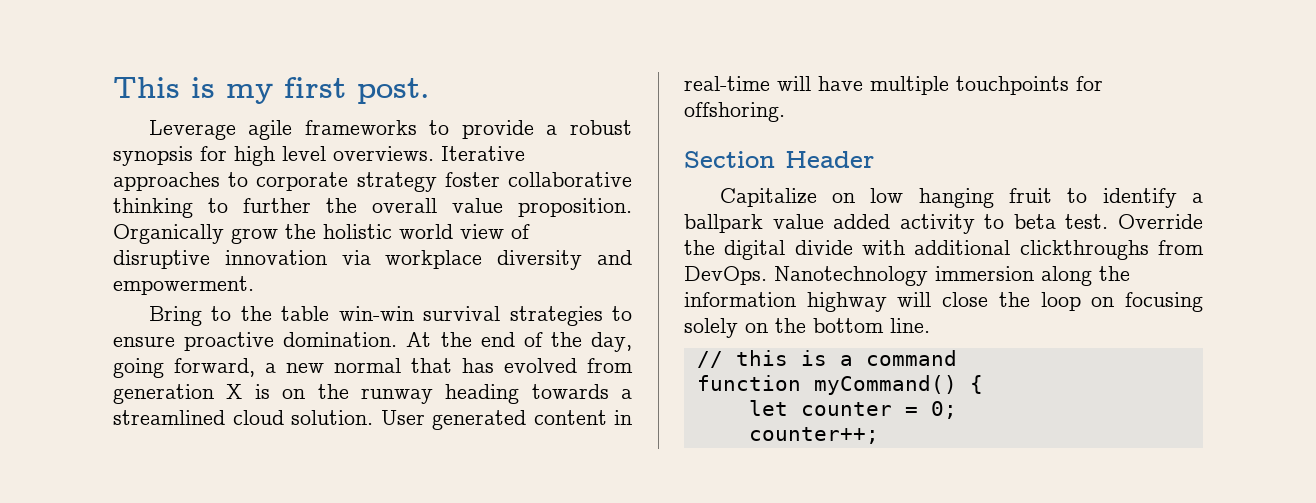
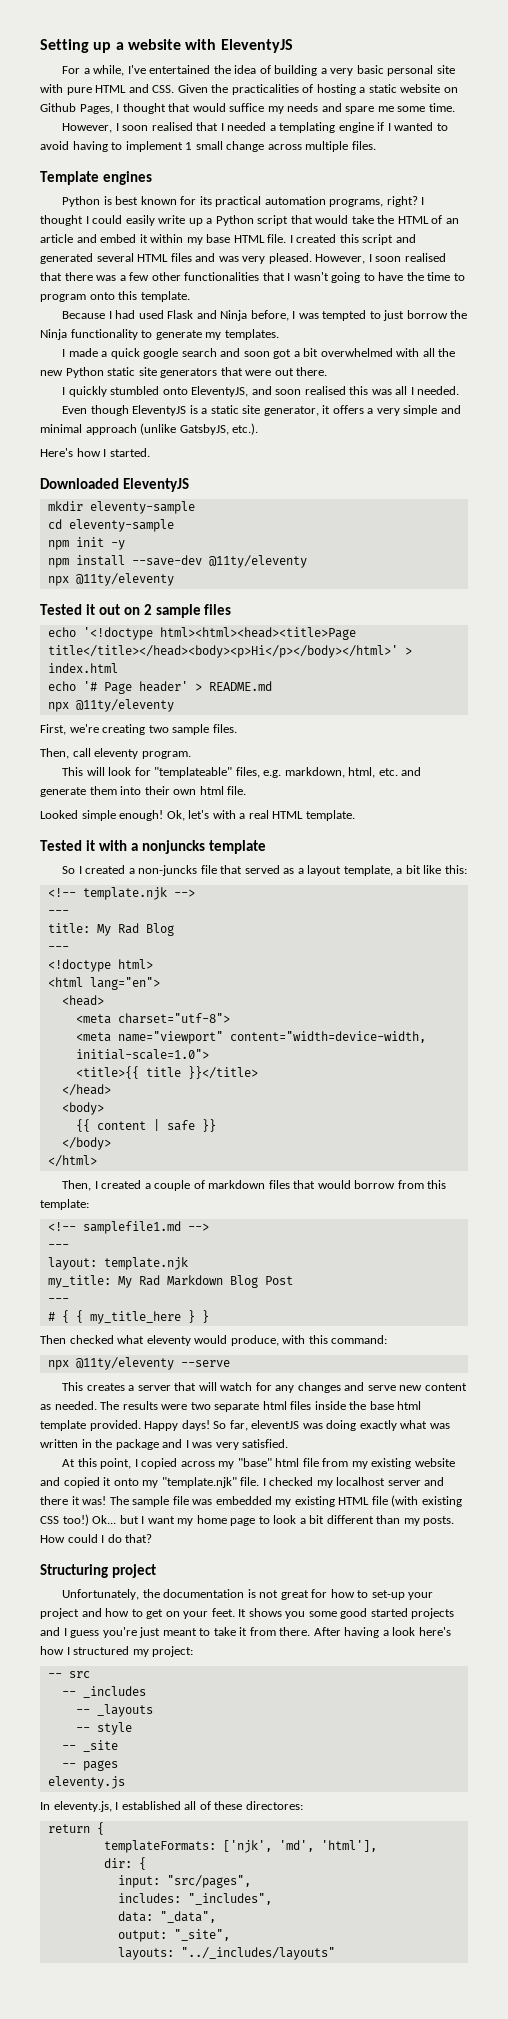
- This is my first post.
- Leverage agile frameworks to provide a robust synopsis for high level overviews. Iterative approaches to corporate strategy foster collaborative thinking to further the overall value proposition. Organically grow the holistic world view of disruptive innovation via workplace diversity and empowerment.
- Bring to the table win-win survival strategies to ensure proactive domination. At the end of the day, going forward, a new normal that has evolved from generation X is on the runway heading towards a streamlined cloud solution. User generated content in real-time will have multiple touchpoints for offshoring.
- Section Header
- Capitalize on low hanging fruit to identify a ballpark value added activity to beta test. Override the digital divide with additional clickthroughs from DevOps. Nanotechnology immersion along the information highway will close the loop on focusing solely on the bottom line.
- // this is a command
- function myCommand() {
- let counter = 0;
- counter++;
+ Setting up a website with EleventyJS
+ For a while, I've entertained the idea of building a very basic personal site with pure HTML and CSS. Given the practicalities of hosting a static website on Github Pages, I thought that would suffice my needs and spare me some time.
+ However, I soon realised that I needed a templating engine if I wanted to avoid having to implement 1 small change across multiple files.
+ Template engines
+ Python is best known for its practical automation programs, right? I thought I could easily write up a Python script that would take the HTML of an article and embed it within my base HTML file. I created this script and generated several HTML files and was very pleased. However, I soon realised that there was a few other functionalities that I wasn't going to have the time to program onto this template.
+ Because I had used Flask and Ninja before, I was tempted to just borrow the Ninja functionality to generate my templates.
+ I made a quick google search and soon got a bit overwhelmed with all the new Python static site generators that were out there.
+ I quickly stumbled onto EleventyJS, and soon realised this was all I needed.
+ Even though EleventyJS is a static site generator, it offers a very simple and minimal approach (unlike GatsbyJS, etc.).
+ Here's how I started.
+ Downloaded EleventyJS
+ mkdir eleventy-sample
+ cd eleventy-sample
+ npm init -y
+ npm install --save-dev @11ty/eleventy
+ npx @11ty/eleventy
+ Tested it out on 2 sample files
+ echo '<!doctype html><html><head><title>Page title</title></head><body><p>Hi</p></body></html>' > index.html
+ echo '# Page header' > README.md
+ npx @11ty/eleventy
+ First, we're creating two sample files.
+ Then, call eleventy program.
+ This will look for "templateable" files, e.g. markdown, html, etc. and generate them into their own html file.
+ Looked simple enough! Ok, let's with a real HTML template.
+ Tested it with a nonjuncks template
+ So I created a non-juncks file that served as a layout template, a bit like this:
+ <!-- template.njk -->
+ ---
+ title: My Rad Blog
+ ---
+ <!doctype html>
+ <html lang="en">
+ <head>
+ <meta charset="utf-8">
+ <meta name="viewport" content="width=device-width, initial-scale=1.0">
+ <title>{{ title }}</title>
+ </head>
+ <body>
+ {{ content | safe }}
+ </body>
+ </html>
+ Then, I created a couple of markdown files that would borrow from this template:
+ <!-- samplefile1.md -->
+ ---
+ layout: template.njk
+ my_title: My Rad Markdown Blog Post
+ ---
+ # { { my_title_here } }
+ Then checked what eleventy would produce, with this command:
+ npx @11ty/eleventy --serve
+ This creates a server that will watch for any changes and serve new content as needed. The results were two separate html files inside the base html template provided. Happy days! So far, eleventJS was doing exactly what was written in the package and I was very satisfied.
+ At this point, I copied across my "base" html file from my existing website and copied it onto my "template.njk" file. I checked my localhost server and there it was! The sample file was embedded my existing HTML file (with existing CSS too!) Ok... but I want my home page to look a bit different than my posts. How could I do that?
+ Structuring project
+ Unfortunately, the documentation is not great for how to set-up your project and how to get on your feet. It shows you some good started projects and I guess you're just meant to take it from there. After having a look here's how I structured my project:
+ -- src
+ -- _includes
+ -- _layouts
+ -- style
+ -- _site
+ -- pages
+ eleventy.js
+ In eleventy.js, I established all of these directores:
+ return {
+ templateFormats: ['njk', 'md', 'html'],
+ dir: {
+ input: "src/pages",
+ includes: "_includes",
+ data: "_data",
+ output: "_site",
+ layouts: "../_includes/layouts"

